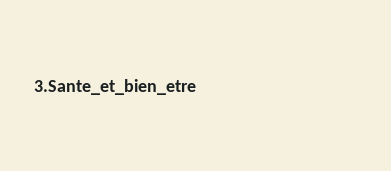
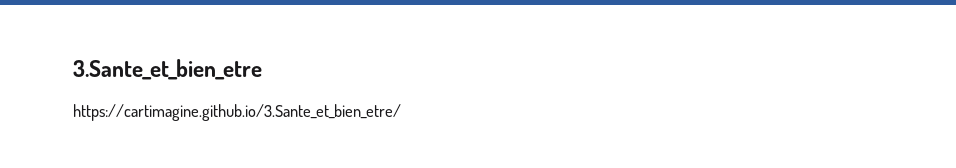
+ https://cartimagine.github.io/3.Sante_et_bien_etre/

